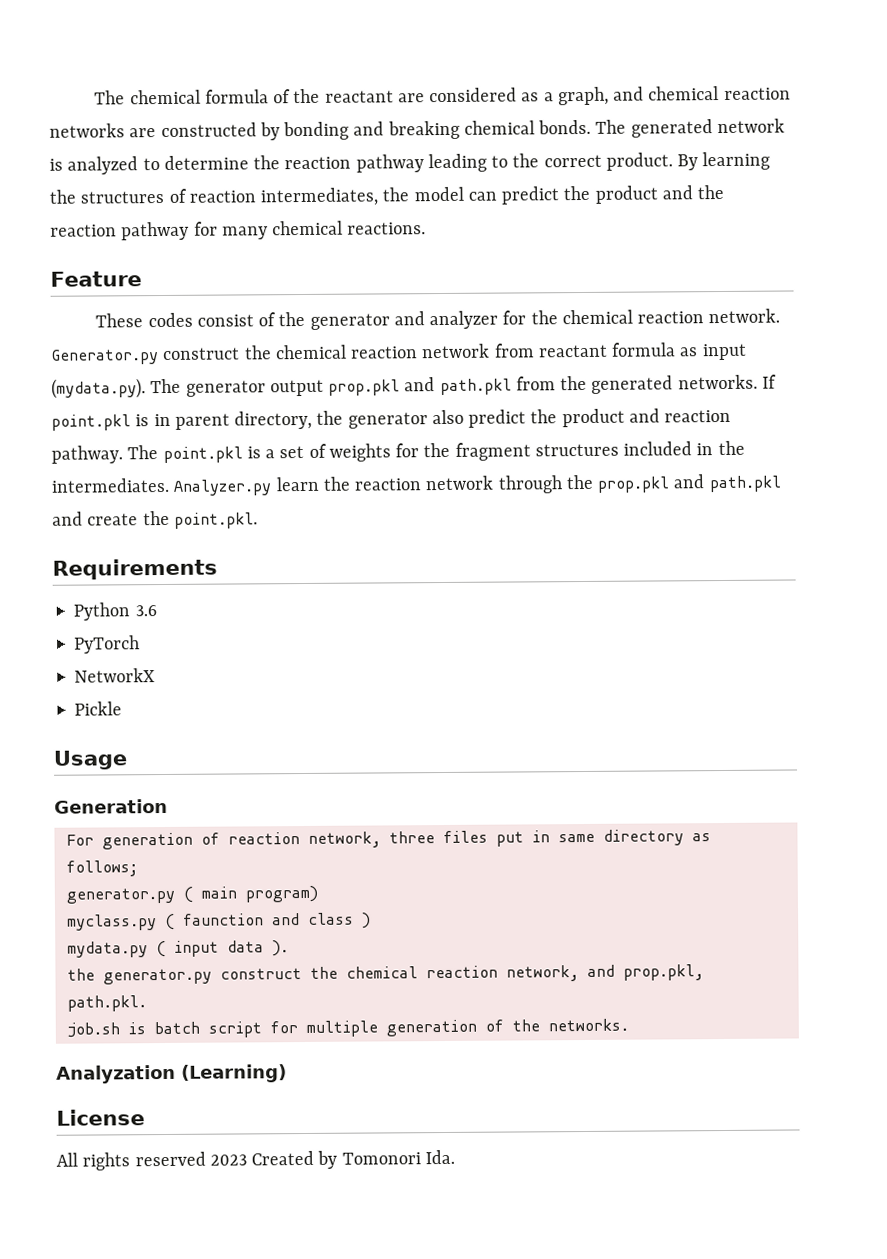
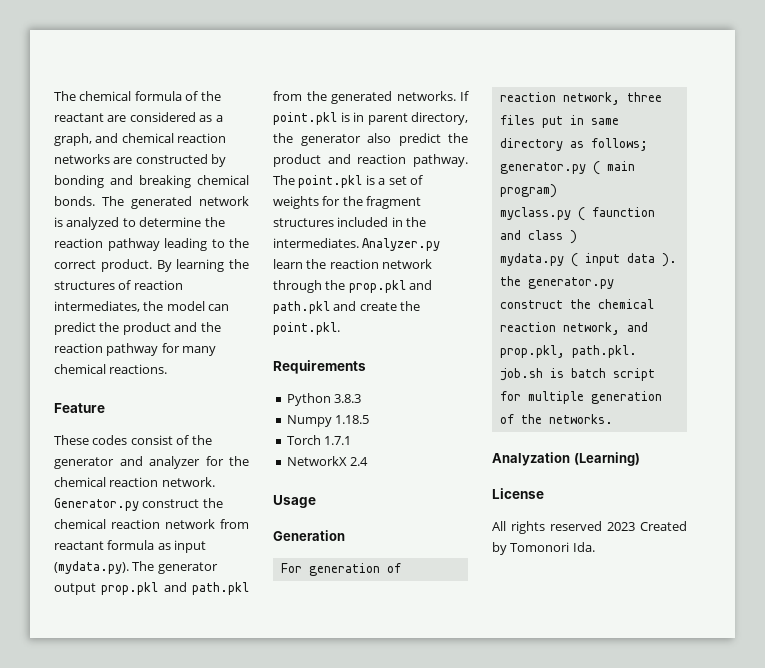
- Python 3.6
- PyTorch
+ Python 3.8.3
+ Numpy 1.18.5
+ Torch 1.7.1
- NetworkX
- Pickle
+ NetworkX 2.4

